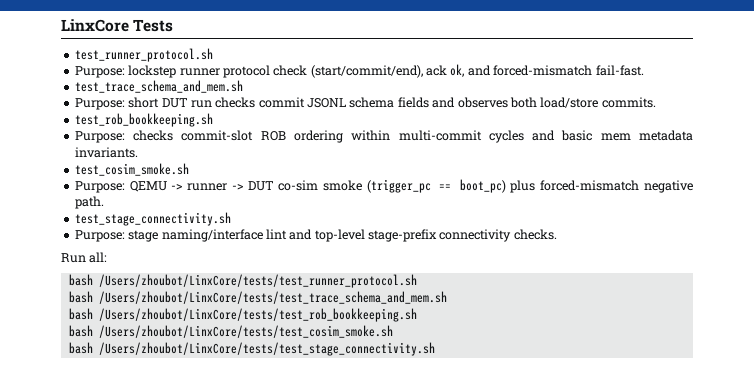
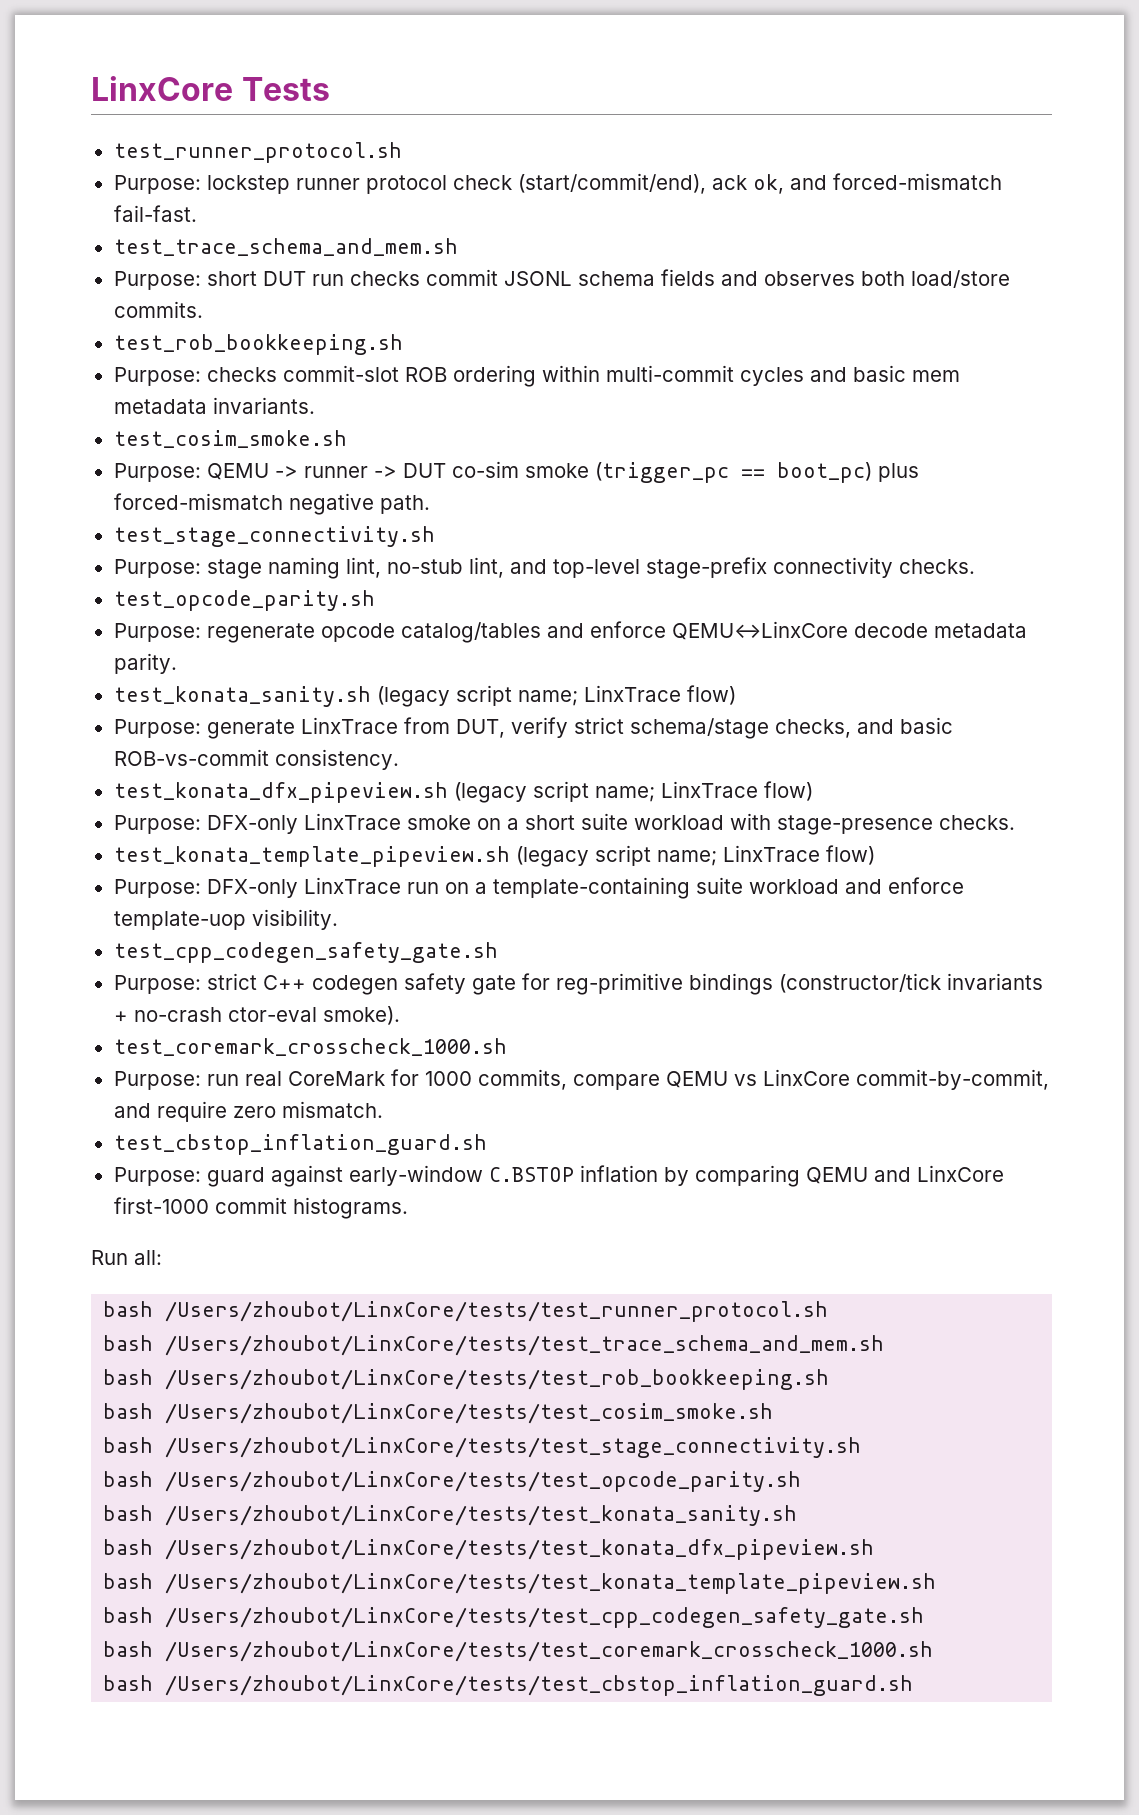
- Purpose: stage naming/interface lint and top-level stage-prefix connectivity checks.
+ Purpose: stage naming lint, no-stub lint, and top-level stage-prefix connectivity checks.
+ test_opcode_parity.sh
+ Purpose: regenerate opcode catalog/tables and enforce QEMU↔LinxCore decode metadata parity.
+ test_konata_sanity.sh (legacy script name; LinxTrace flow)
+ Purpose: generate LinxTrace from DUT, verify strict schema/stage checks, and basic ROB-vs-commit consistency.
+ test_konata_dfx_pipeview.sh (legacy script name; LinxTrace flow)
+ Purpose: DFX-only LinxTrace smoke on a short suite workload with stage-presence checks.
+ test_konata_template_pipeview.sh (legacy script name; LinxTrace flow)
+ Purpose: DFX-only LinxTrace run on a template-containing suite workload and enforce template-uop visibility.
+ test_cpp_codegen_safety_gate.sh
+ Purpose: strict C++ codegen safety gate for reg-primitive bindings (constructor/tick invariants + no-crash ctor-eval smoke).
+ test_coremark_crosscheck_1000.sh
+ Purpose: run real CoreMark for 1000 commits, compare QEMU vs LinxCore commit-by-commit, and require zero mismatch.
+ test_cbstop_inflation_guard.sh
+ Purpose: guard against early-window C.BSTOP inflation by comparing QEMU and LinxCore first-1000 commit histograms.
+ bash /Users/zhoubot/LinxCore/tests/test_opcode_parity.sh
+ bash /Users/zhoubot/LinxCore/tests/test_konata_sanity.sh
+ bash /Users/zhoubot/LinxCore/tests/test_konata_dfx_pipeview.sh
+ bash /Users/zhoubot/LinxCore/tests/test_konata_template_pipeview.sh
+ bash /Users/zhoubot/LinxCore/tests/test_cpp_codegen_safety_gate.sh
+ bash /Users/zhoubot/LinxCore/tests/test_coremark_crosscheck_1000.sh
+ bash /Users/zhoubot/LinxCore/tests/test_cbstop_inflation_guard.sh

